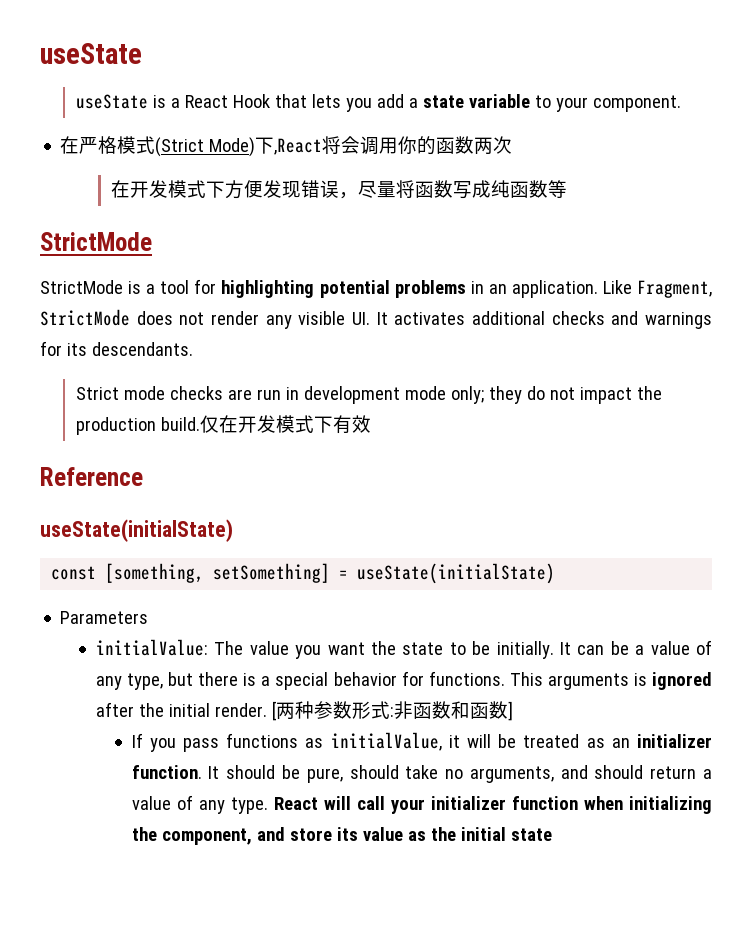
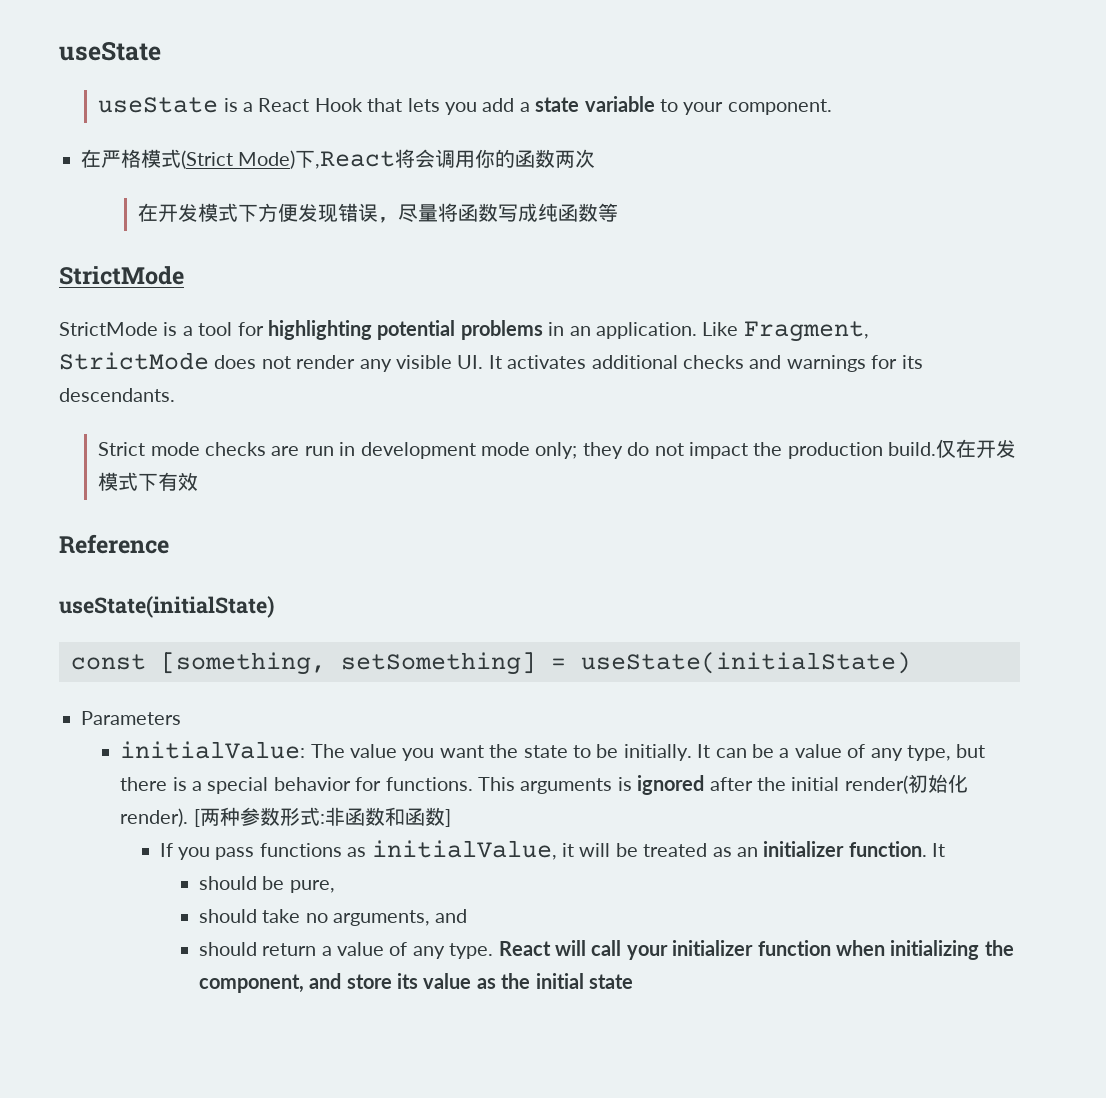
- This arguments is ignored after the initial render.
+ This arguments is ignored after the initial render(初始化render).
- If you pass functions as initialValue, it will be treated as an initializer function. It should be pure, should take no arguments, and should return a value of any type.
+ If you pass functions as initialValue, it will be treated as an initializer function. It
+ should be pure,
+ should take no arguments, and
+ should return a value of any type.

